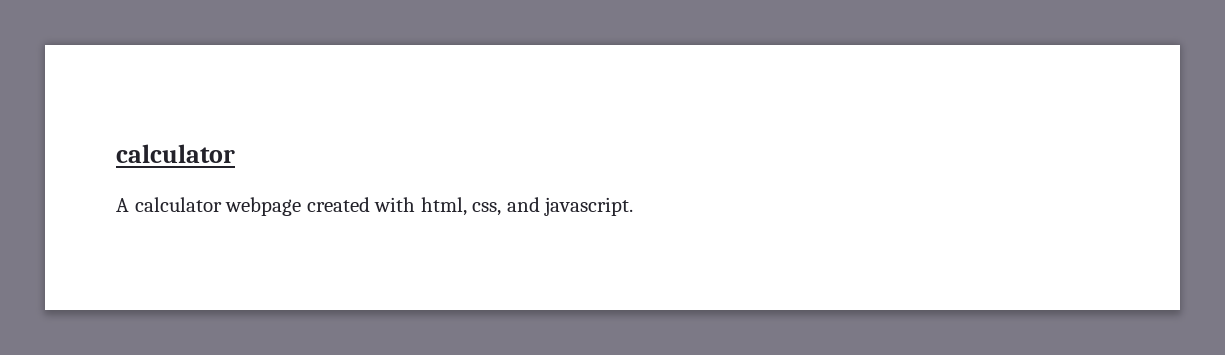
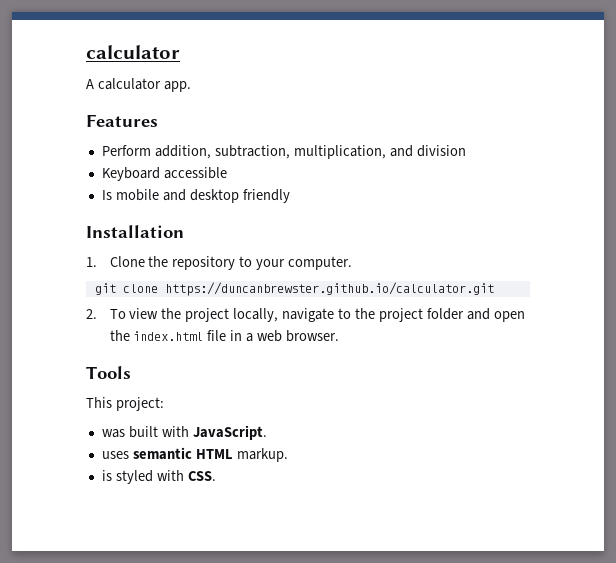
- A calculator webpage created with html, css, and javascript.
+ A calculator app.
+ Features
+ Perform addition, subtraction, multiplication, and division
+ Keyboard accessible
+ Is mobile and desktop friendly
+ Installation
+ 1. Clone the repository to your computer.
+ git clone https://duncanbrewster.github.io/calculator.git
+ 2. To view the project locally, navigate to the project folder and open the index.html file in a web browser.
+ Tools
+ This project:
+ was built with JavaScript.
+ uses semantic HTML markup.
+ is styled with CSS.

